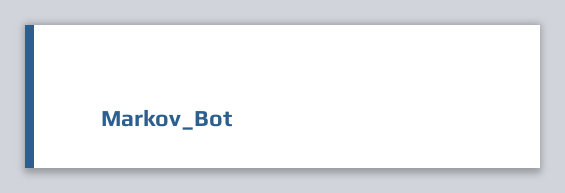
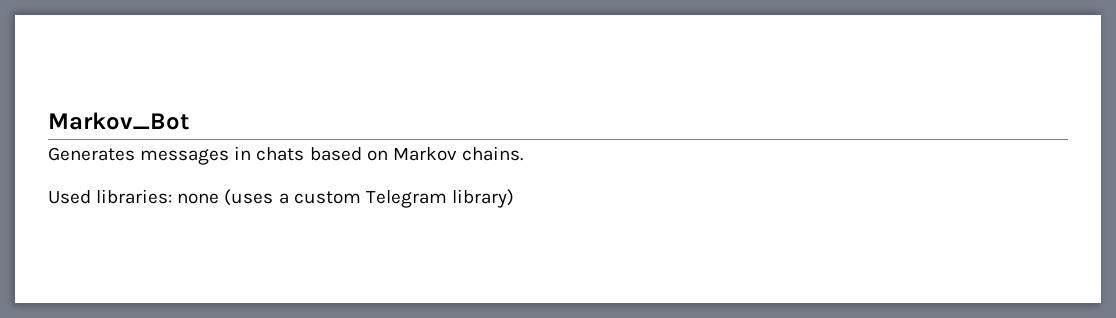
+ Generates messages in chats based on Markov chains.
+ Used libraries: none (uses a custom Telegram library)

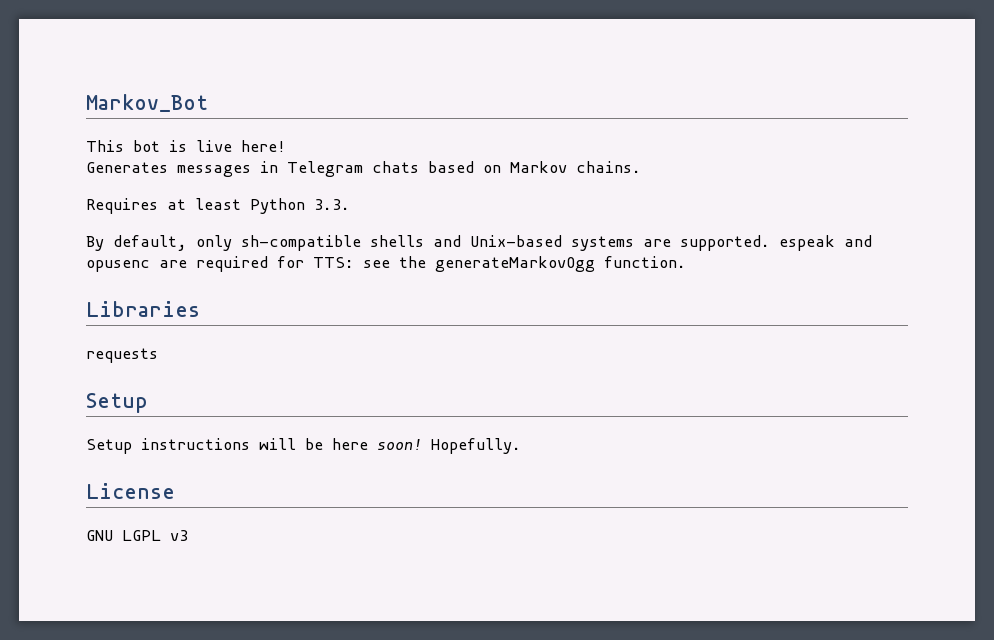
+ This bot is live here!
- Generates messages in chats based on Markov chains.
+ Generates messages in Telegram chats based on Markov chains.
- Used libraries: none (uses a custom Telegram library)
+ Requires at least Python 3.3.
+ By default, only sh-compatible shells and Unix-based systems are supported. espeak and opusenc are required for TTS: see the generateMarkovOgg function.
+ Libraries
+ requests
+ Setup
+ Setup instructions will be here soon! Hopefully.
+ License
+ GNU LGPL v3

